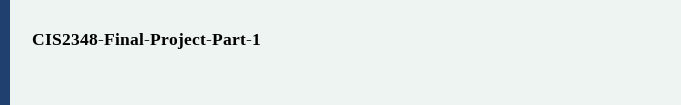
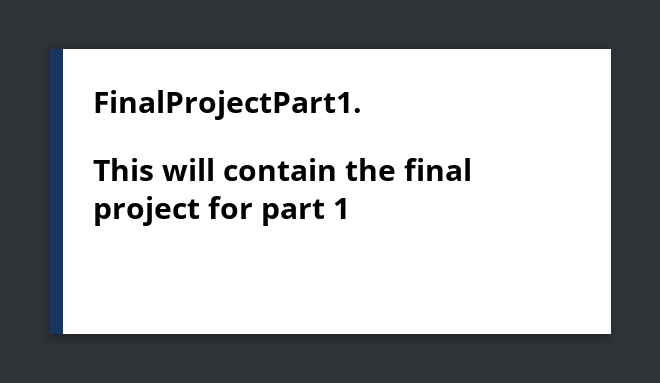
- CIS2348-Final-Project-Part-1
+ FinalProjectPart1.
+ This will contain the final project for part 1

